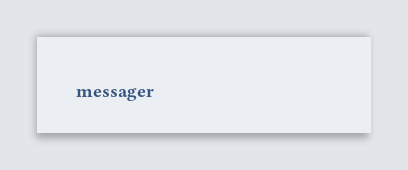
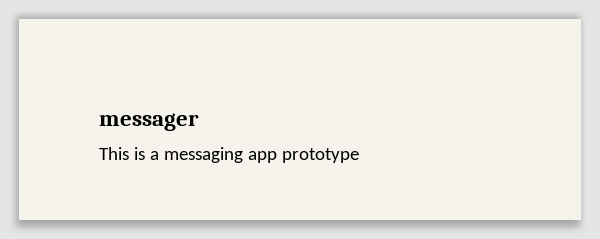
+ This is a messaging app prototype

